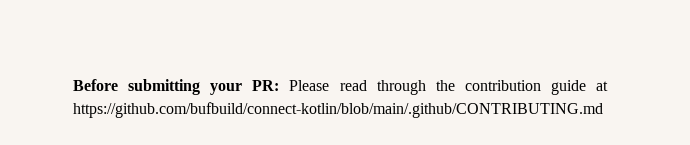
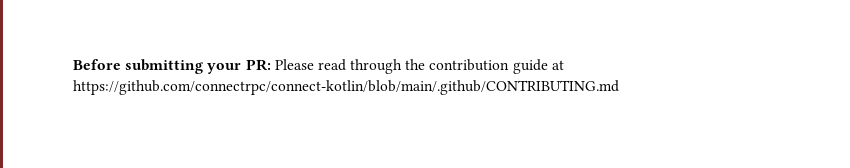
- Before submitting your PR: Please read through the contribution guide at https://github.com/bufbuild/connect-kotlin/blob/main/.github/CONTRIBUTING.md
+ Before submitting your PR: Please read through the contribution guide at https://github.com/connectrpc/connect-kotlin/blob/main/.github/CONTRIBUTING.md

